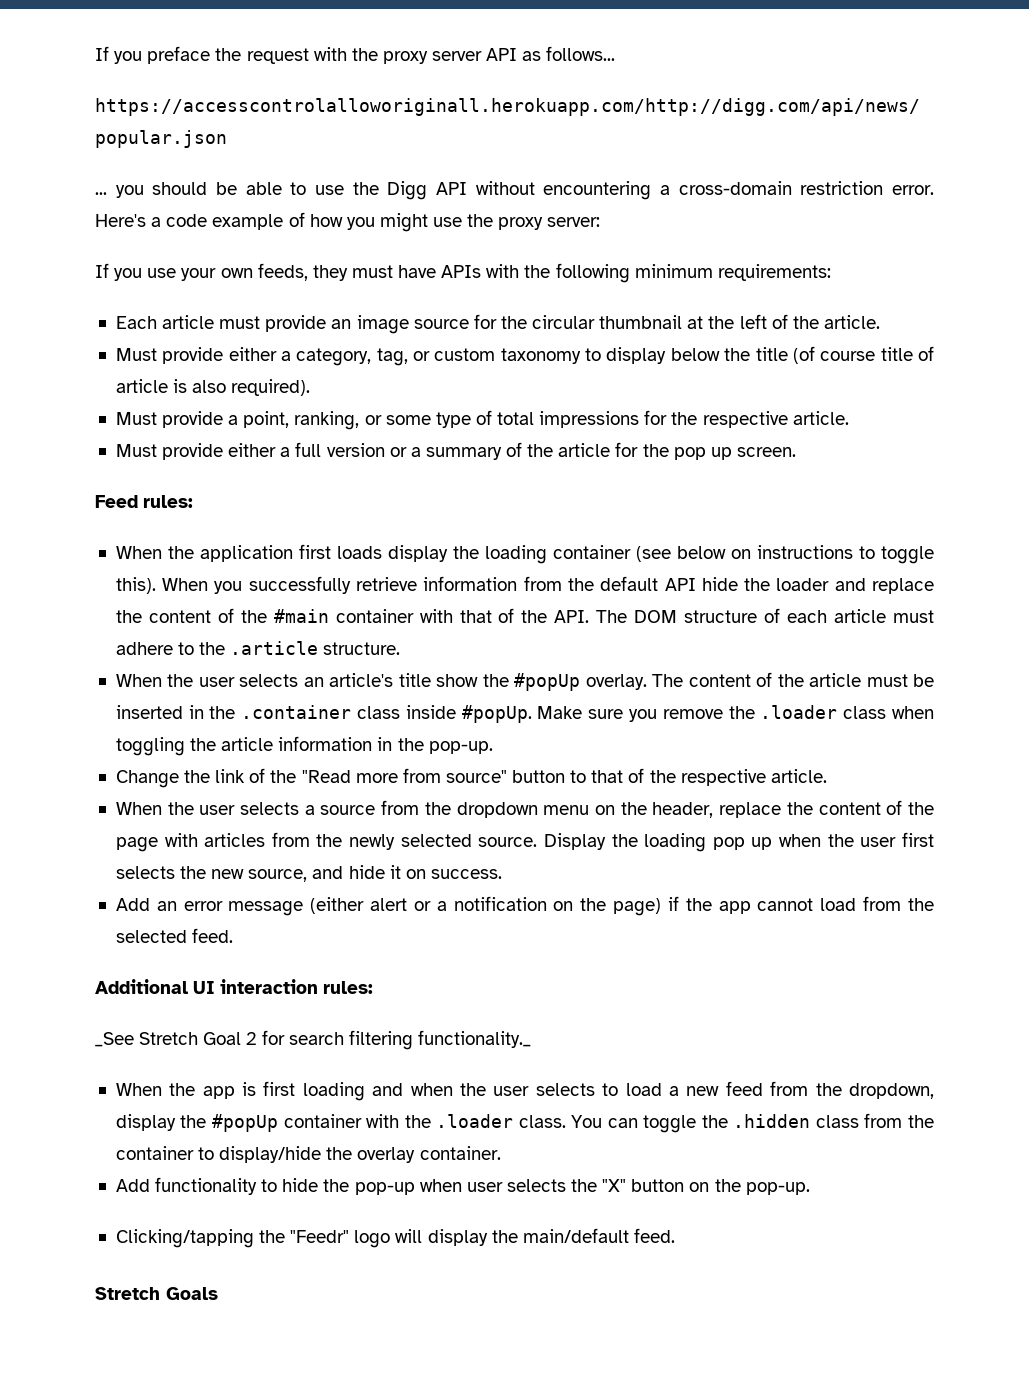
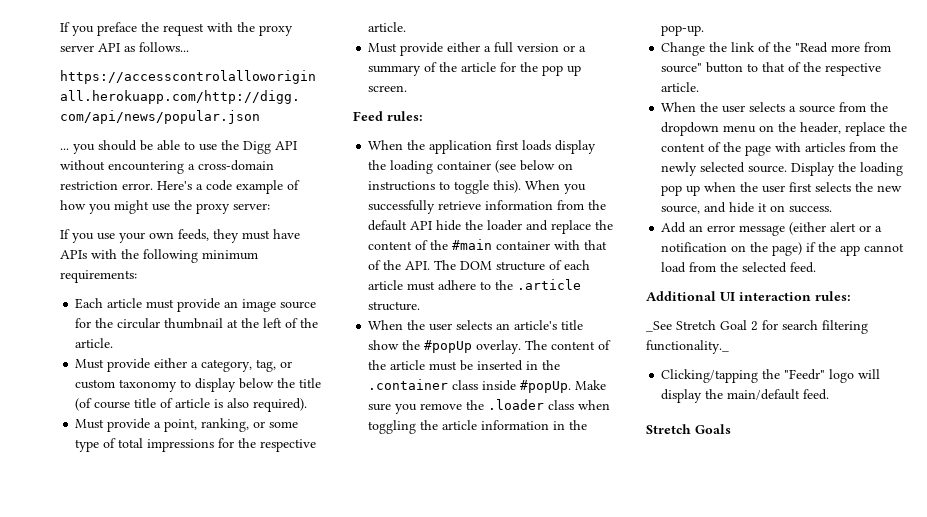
- When the app is first loading and when the user selects to load a new feed from the dropdown, display the #popUp container with the .loader class. You can toggle the .hidden class from the container to display/hide the overlay container.
- Add functionality to hide the pop-up when user selects the "X" button on the pop-up.

